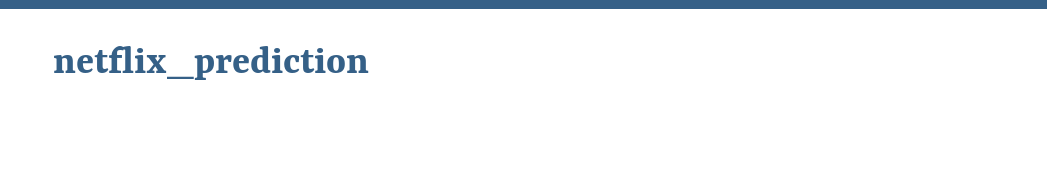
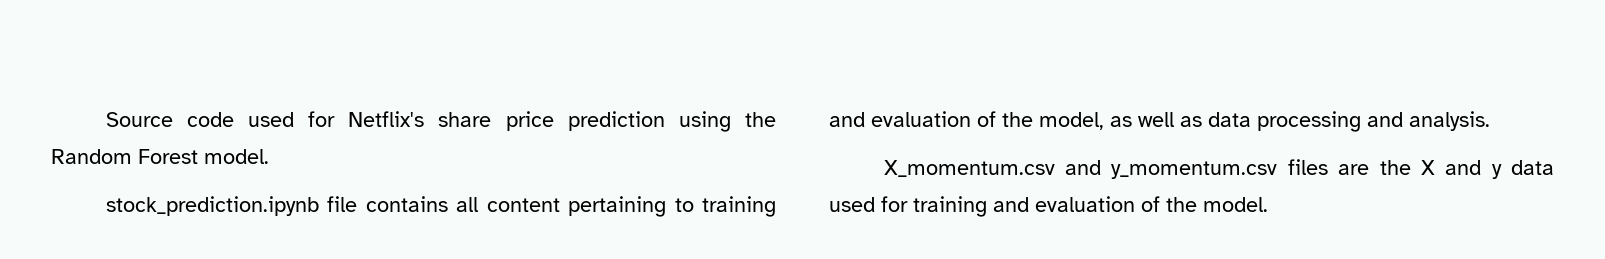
- netflix_prediction
+ Source code used for Netflix's share price prediction using the Random Forest model.
+ stock_prediction.ipynb file contains all content pertaining to training and evaluation of the model, as well as data processing and analysis.
+ X_momentum.csv and y_momentum.csv files are the X and y data used for training and evaluation of the model.

